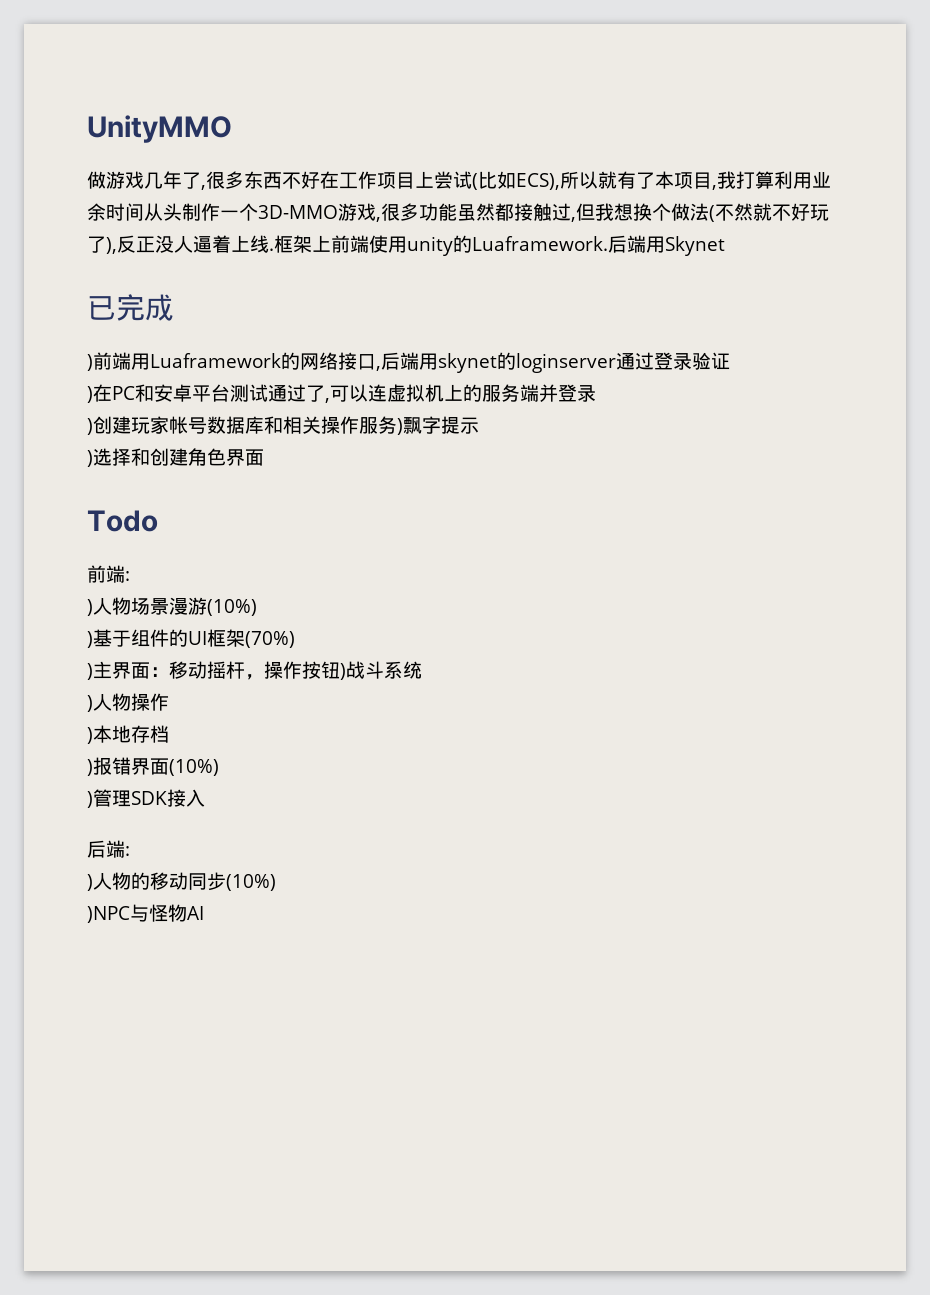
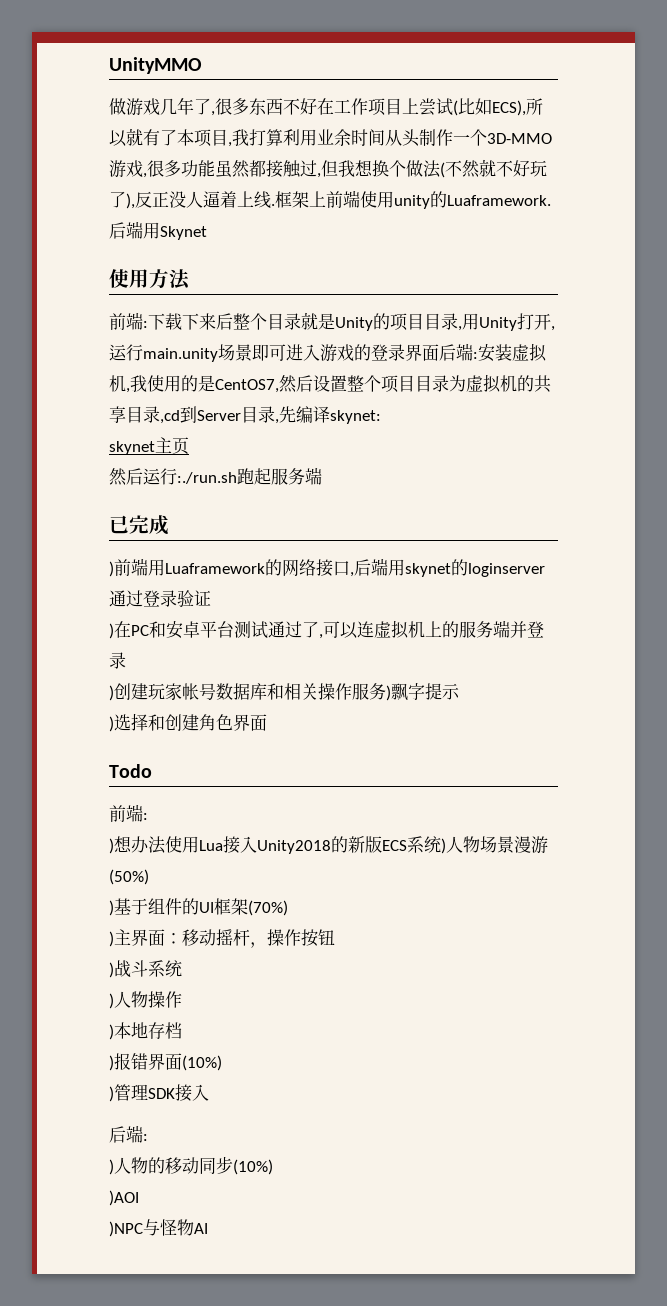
+ 使用方法
+ 前端:下载下来后整个目录就是Unity的项目目录,用Unity打开,运行main.unity场景即可进入游戏的登录界面后端:安装虚拟机,我使用的是CentOS7,然后设置整个项目目录为虚拟机的共享目录,cd到Server目录,先编译skynet:
+ skynet主页
+ 然后运行:./run.sh跑起服务端
- )人物场景漫游(10%)
+ )想办法使用Lua接入Unity2018的新版ECS系统)人物场景漫游(50%)
- )主界面：移动摇杆，操作按钮)战斗系统
+ )主界面：移动摇杆，操作按钮
+ )战斗系统
+ )AOI

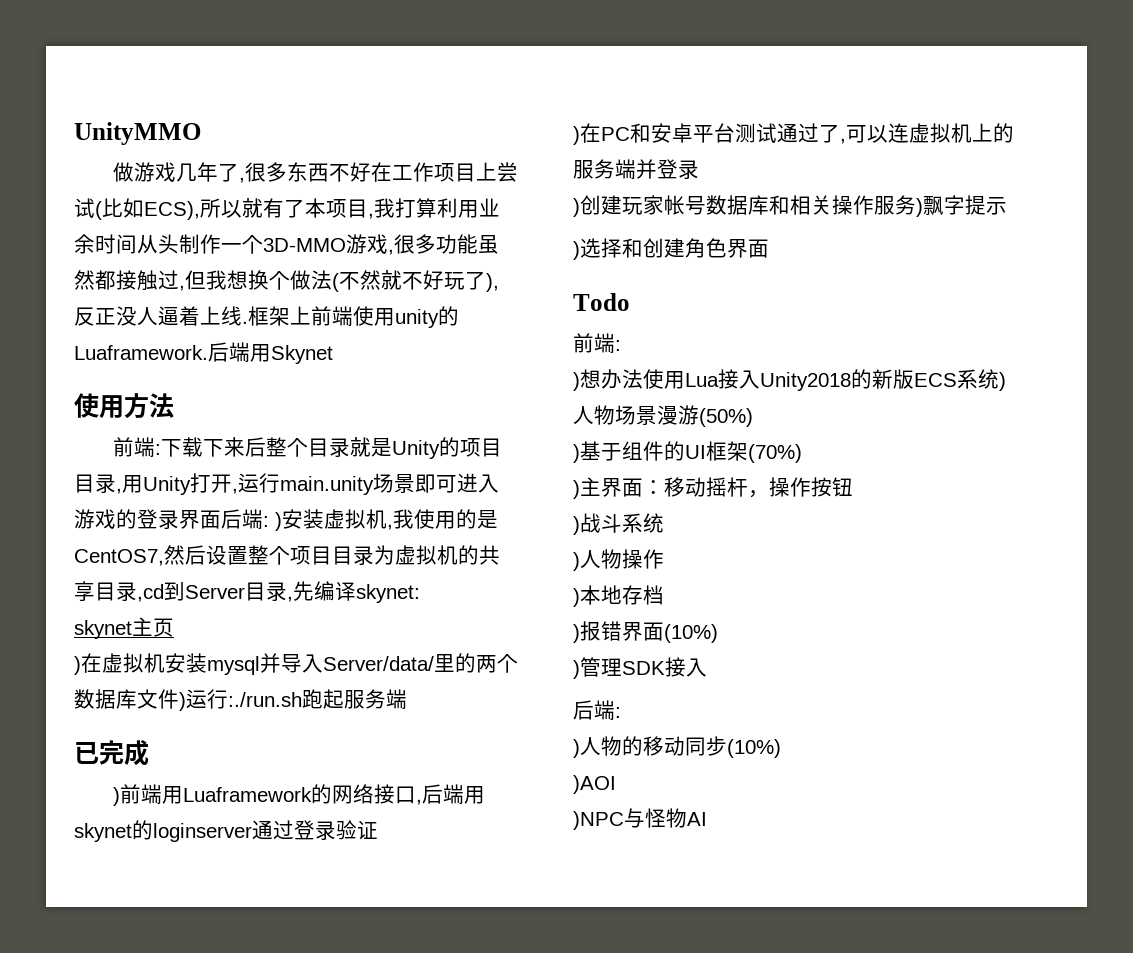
- 前端:下载下来后整个目录就是Unity的项目目录,用Unity打开,运行main.unity场景即可进入游戏的登录界面后端:安装虚拟机,我使用的是CentOS7,然后设置整个项目目录为虚拟机的共享目录,cd到Server目录,先编译skynet:
+ 前端:下载下来后整个目录就是Unity的项目目录,用Unity打开,运行main.unity场景即可进入游戏的登录界面后端: )安装虚拟机,我使用的是CentOS7,然后设置整个项目目录为虚拟机的共享目录,cd到Server目录,先编译skynet:
- 然后运行:./run.sh跑起服务端
+ )在虚拟机安装mysql并导入Server/data/里的两个数据库文件)运行:./run.sh跑起服务端

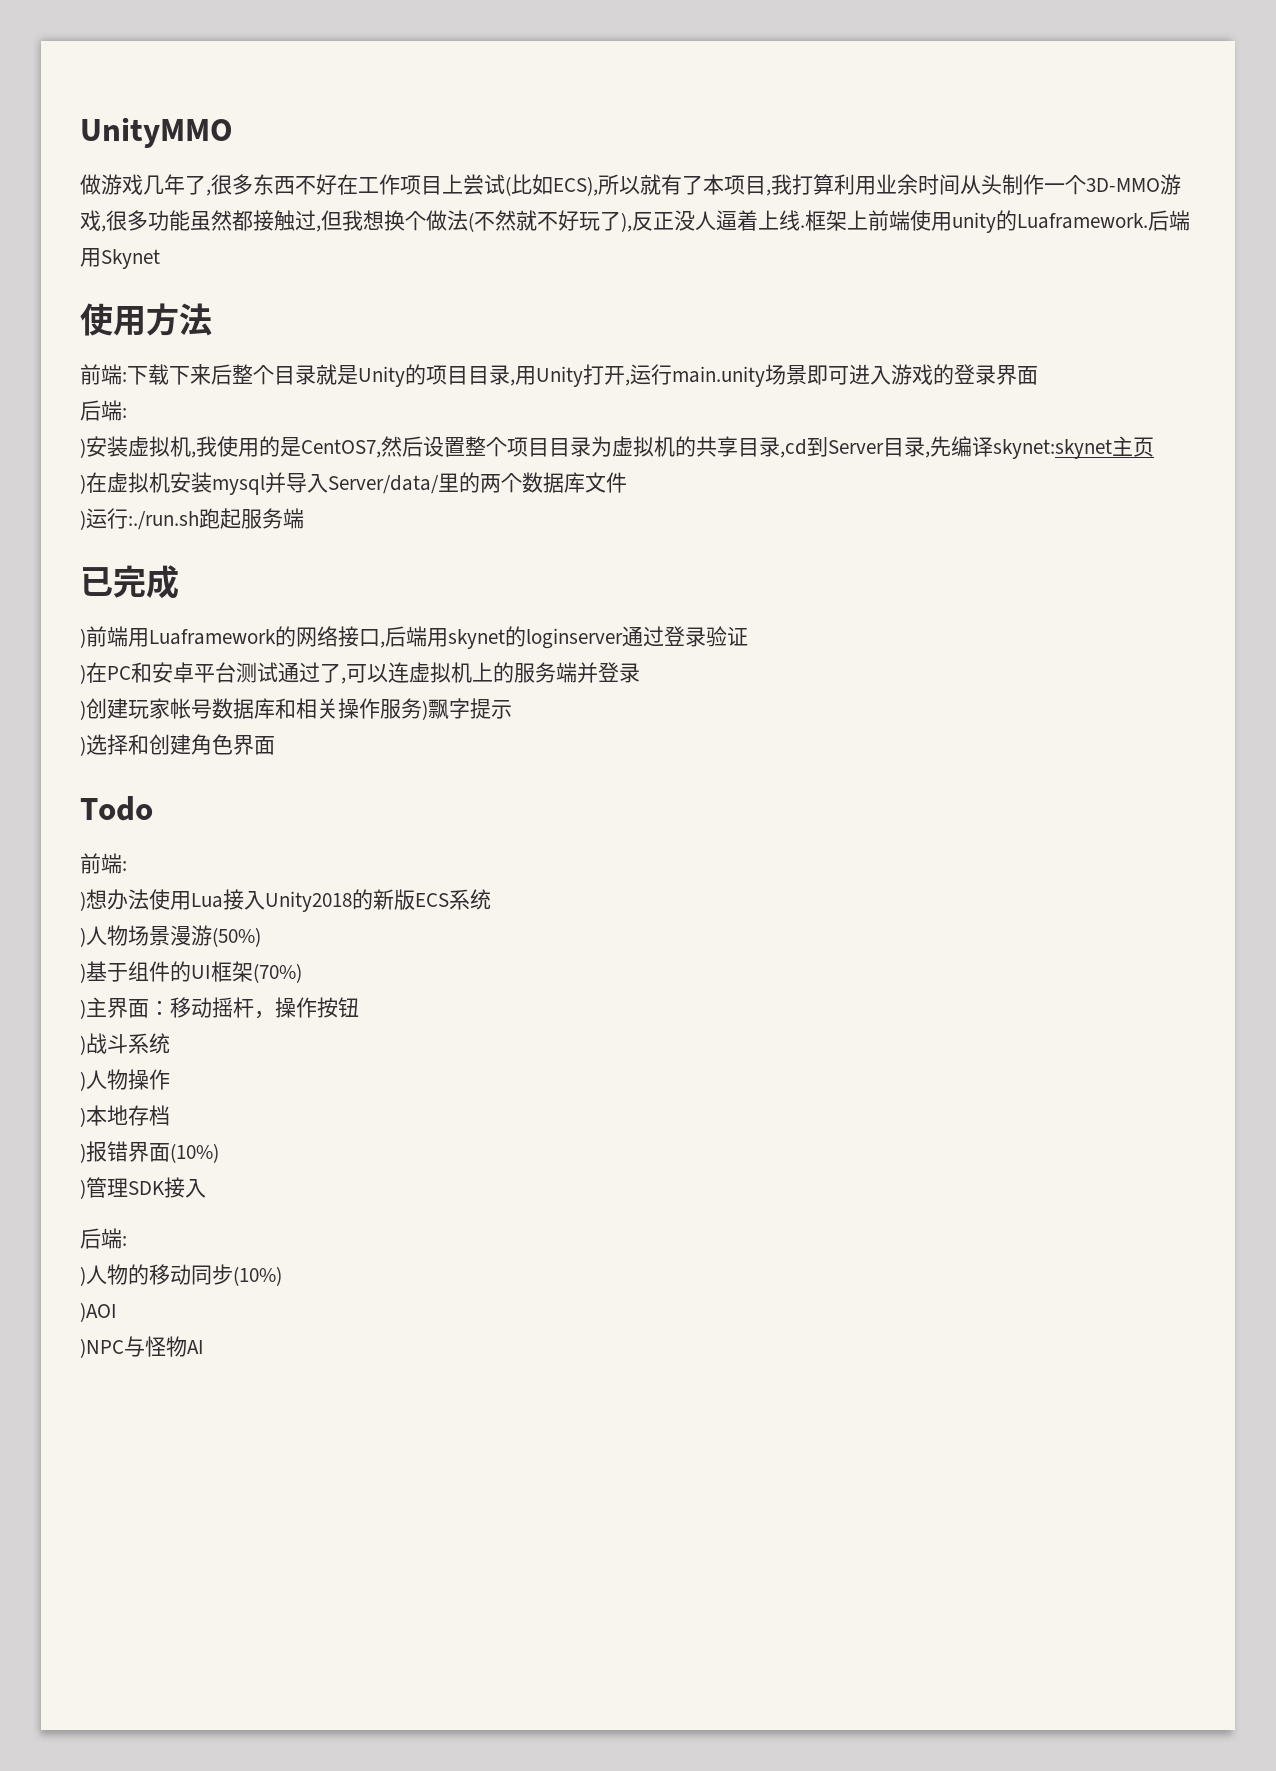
- 前端:下载下来后整个目录就是Unity的项目目录,用Unity打开,运行main.unity场景即可进入游戏的登录界面后端: )安装虚拟机,我使用的是CentOS7,然后设置整个项目目录为虚拟机的共享目录,cd到Server目录,先编译skynet:
- skynet主页
+ 前端:下载下来后整个目录就是Unity的项目目录,用Unity打开,运行main.unity场景即可进入游戏的登录界面
+ 后端:
+ )安装虚拟机,我使用的是CentOS7,然后设置整个项目目录为虚拟机的共享目录,cd到Server目录,先编译skynet:skynet主页
- )在虚拟机安装mysql并导入Server/data/里的两个数据库文件)运行:./run.sh跑起服务端
+ )在虚拟机安装mysql并导入Server/data/里的两个数据库文件
+ )运行:./run.sh跑起服务端
- )想办法使用Lua接入Unity2018的新版ECS系统)人物场景漫游(50%)
+ )想办法使用Lua接入Unity2018的新版ECS系统
+ )人物场景漫游(50%)

